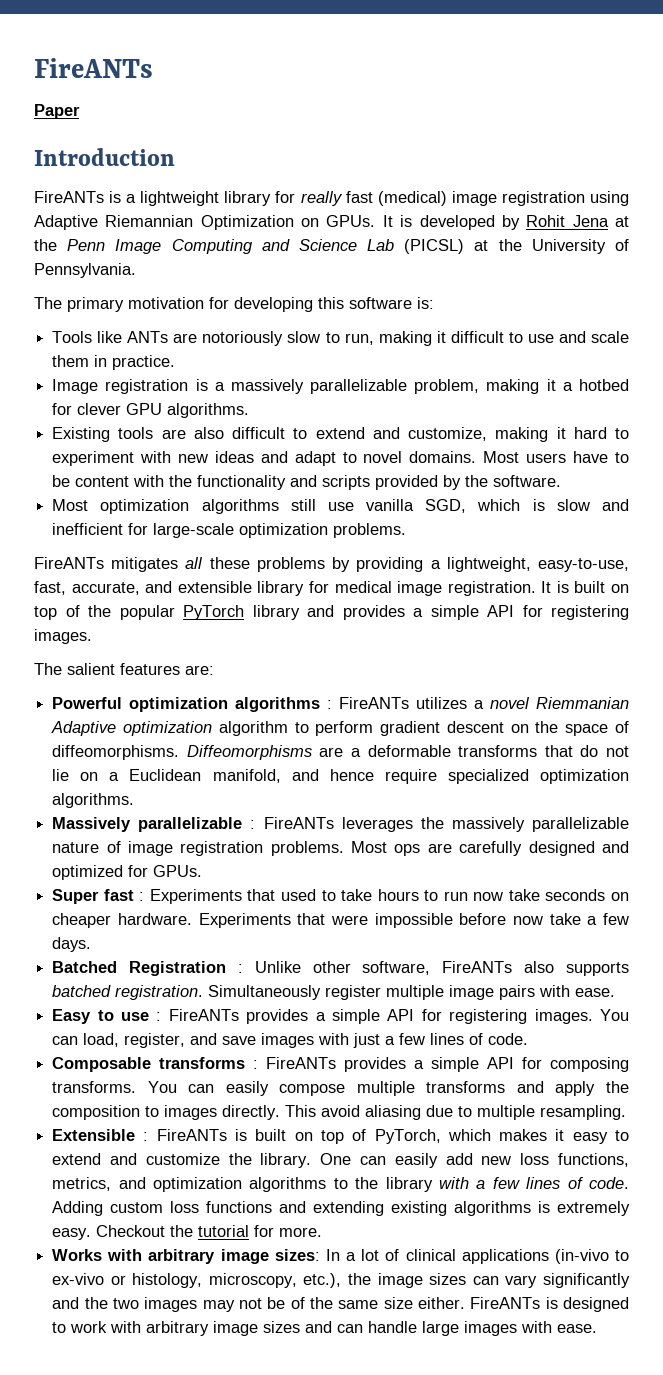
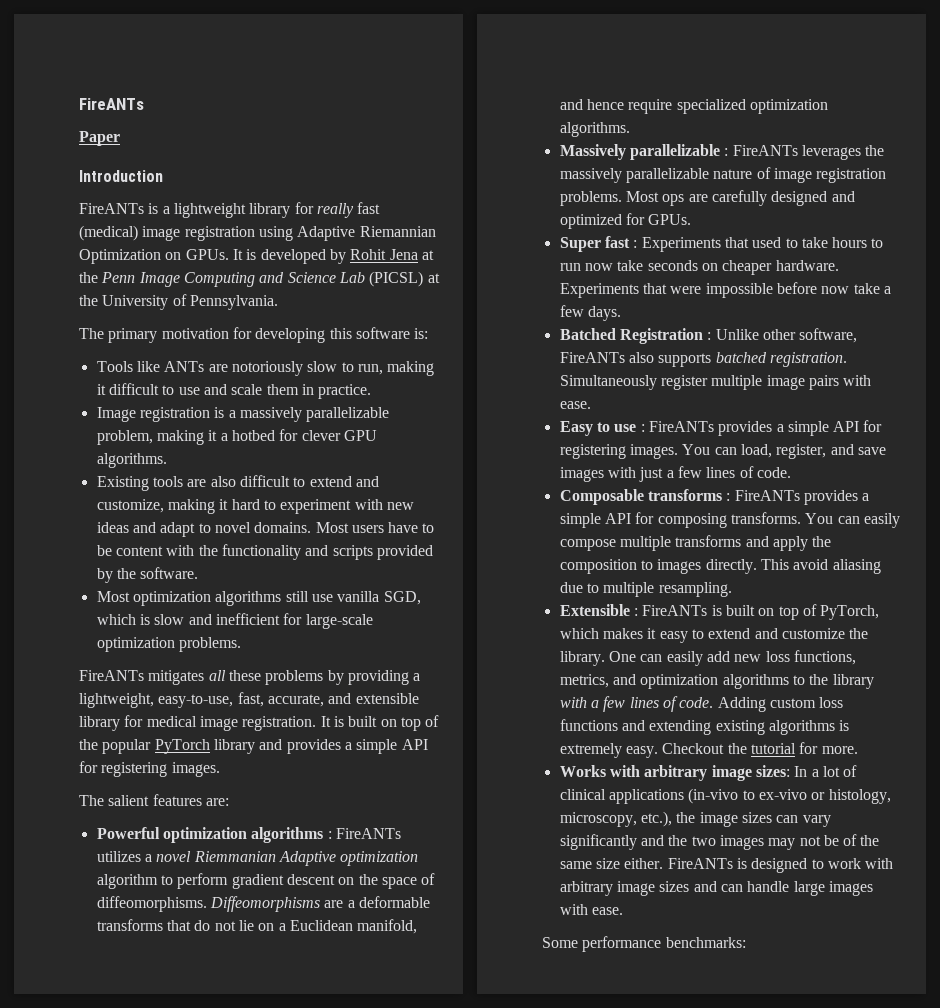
+ Some performance benchmarks:

